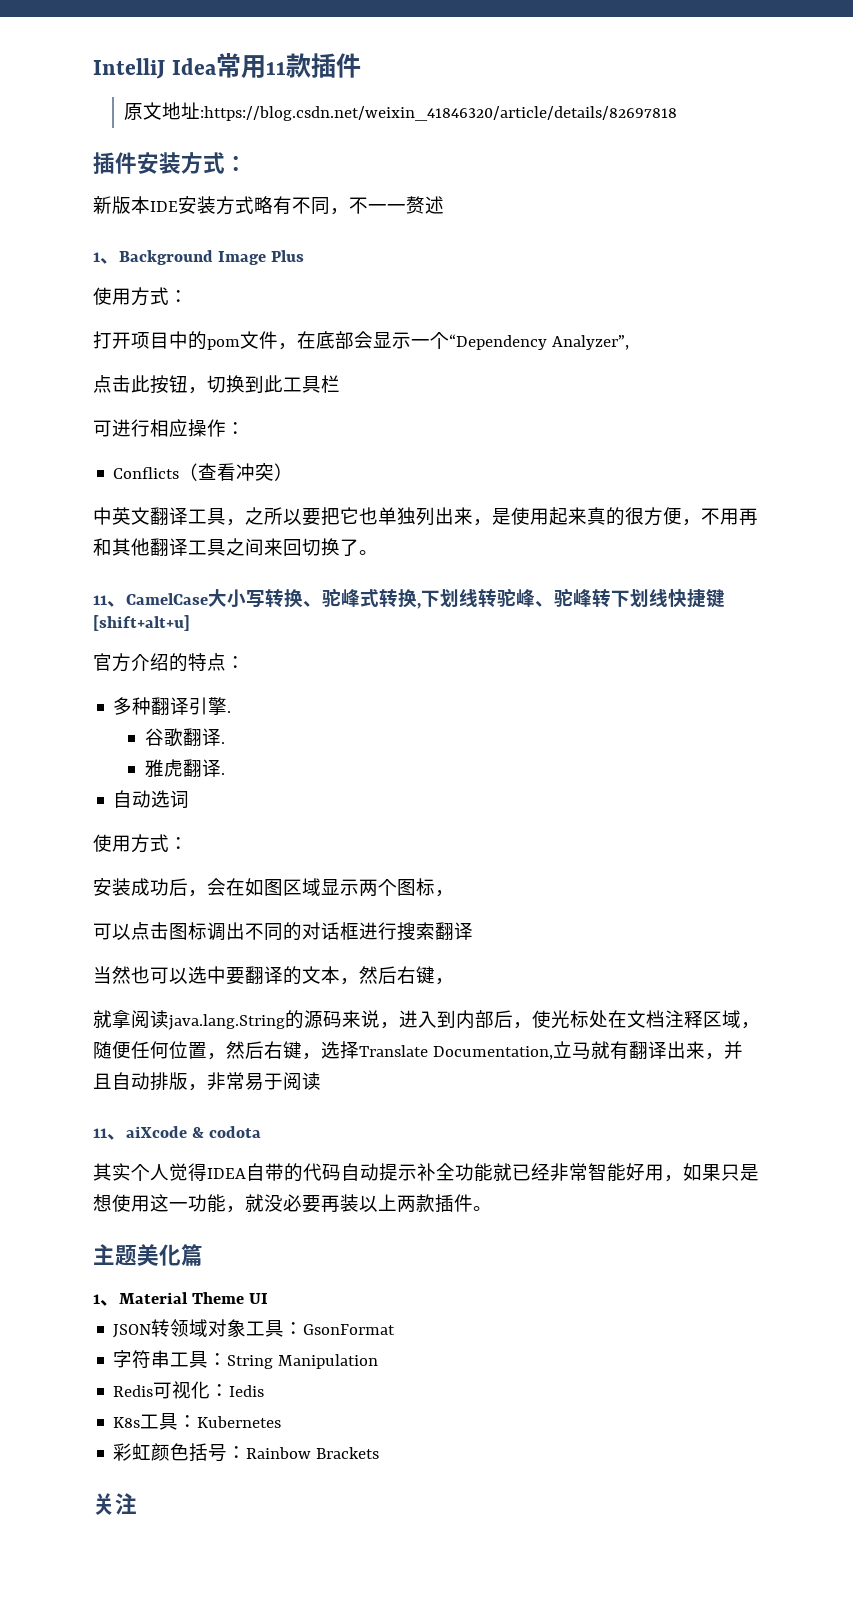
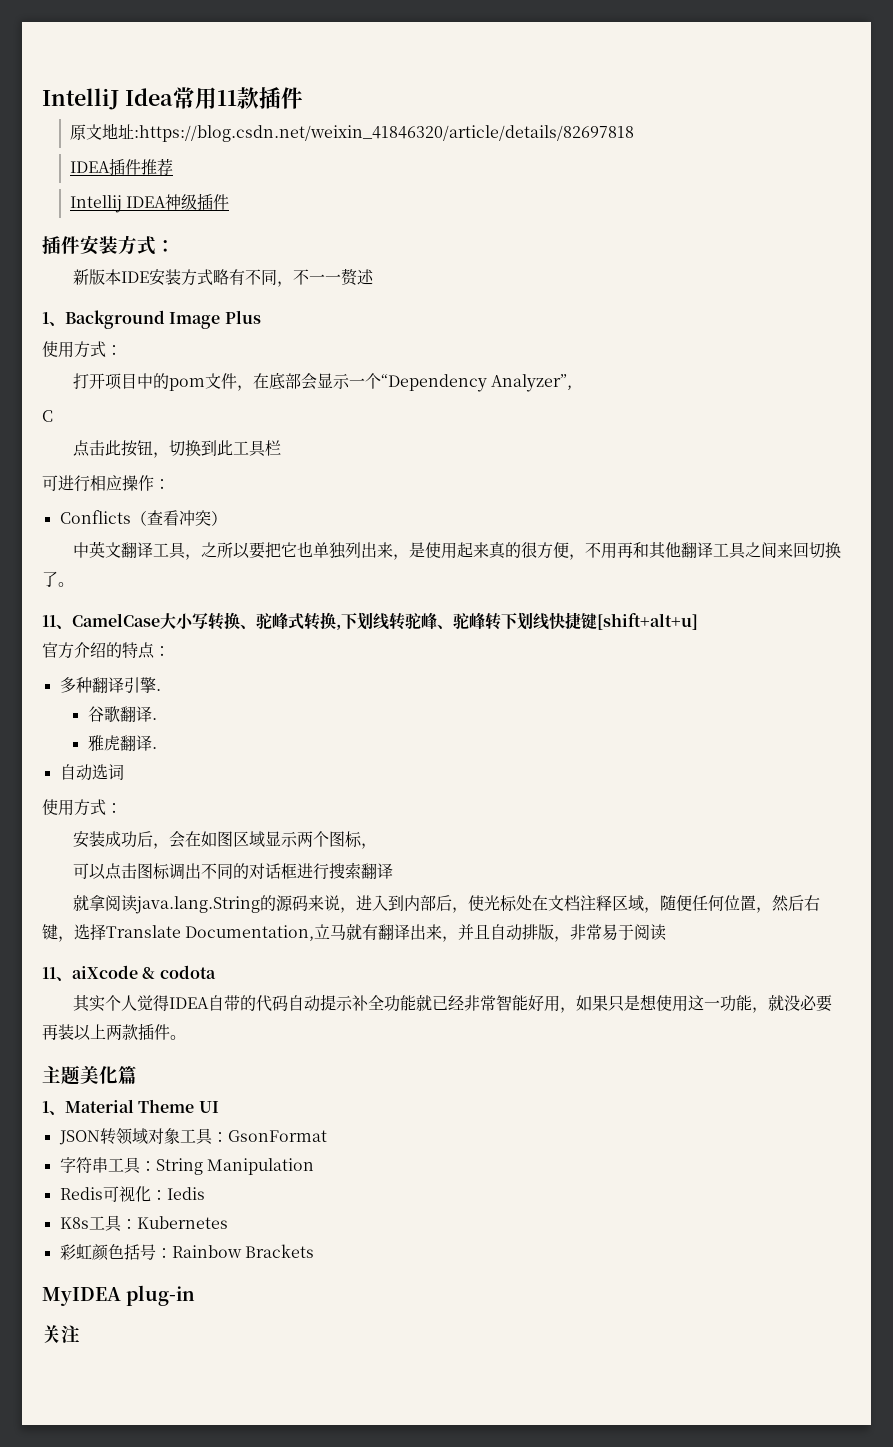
+ IDEA插件推荐
+ Intellij IDEA神级插件
+ C
- 当然也可以选中要翻译的文本，然后右键，
+ MyIDEA plug-in

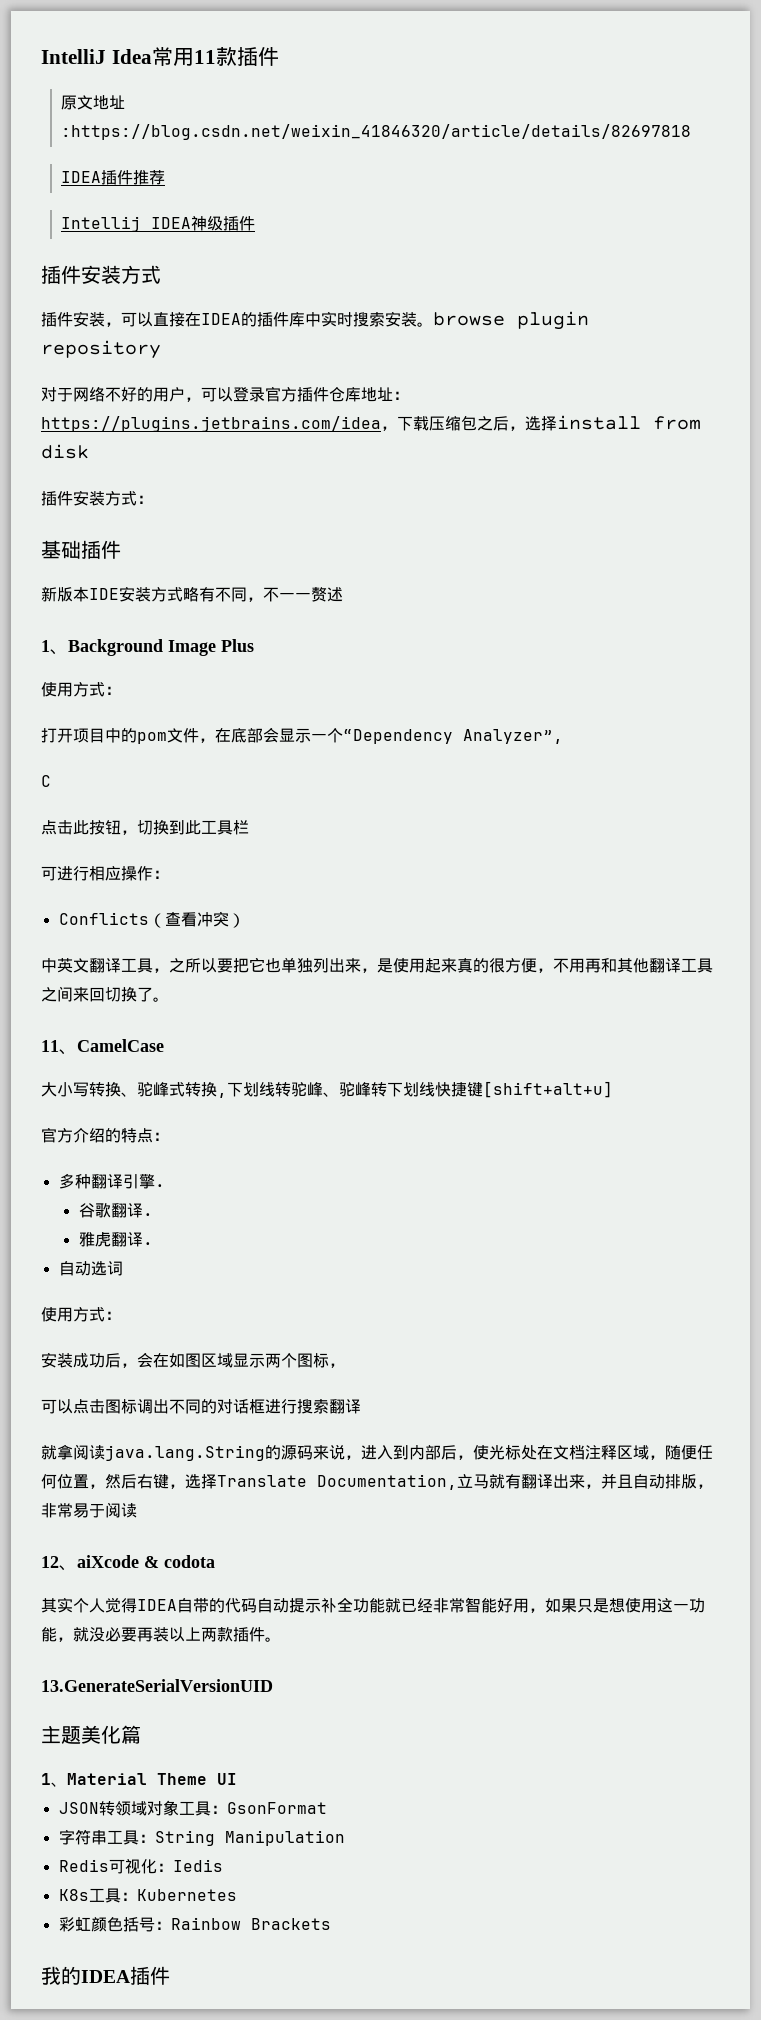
  Intellij IDEA神级插件
+ 插件安装方式
+ 插件安装，可以直接在IDEA的插件库中实时搜索安装。browse plugin repository
+ 对于网络不好的用户，可以登录官方插件仓库地址：https://plugins.jetbrains.com/idea，下载压缩包之后，选择install from disk
  插件安装方式：
+ 基础插件
- 11、CamelCase大小写转换、驼峰式转换,下划线转驼峰、驼峰转下划线快捷键[shift+alt+u]
+ 11、CamelCase
+ 大小写转换、驼峰式转换,下划线转驼峰、驼峰转下划线快捷键[shift+alt+u]
- 11、aiXcode & codota
+ 12、aiXcode & codota
+ 13.GenerateSerialVersionUID
- MyIDEA plug-in
- 关注
+ 我的IDEA插件

